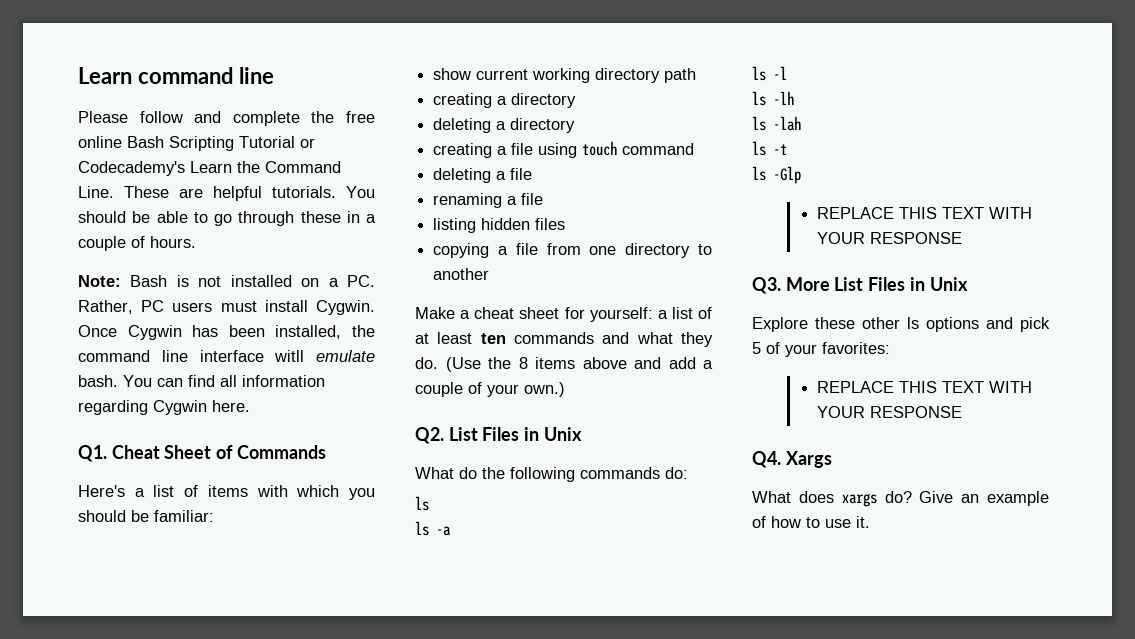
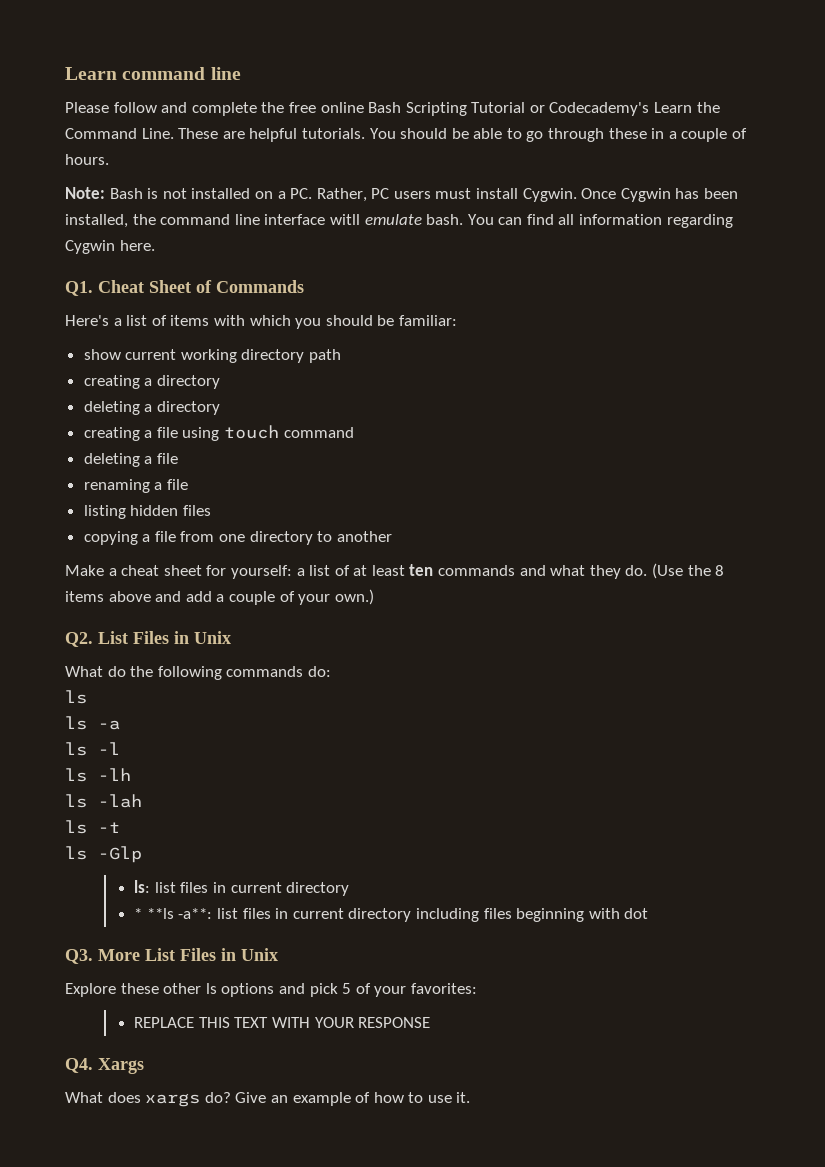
  ls -Glp
- REPLACE THIS TEXT WITH YOUR RESPONSE
+ ls: list files in current directory
+ * **ls -a**: list files in current directory including files beginning with dot

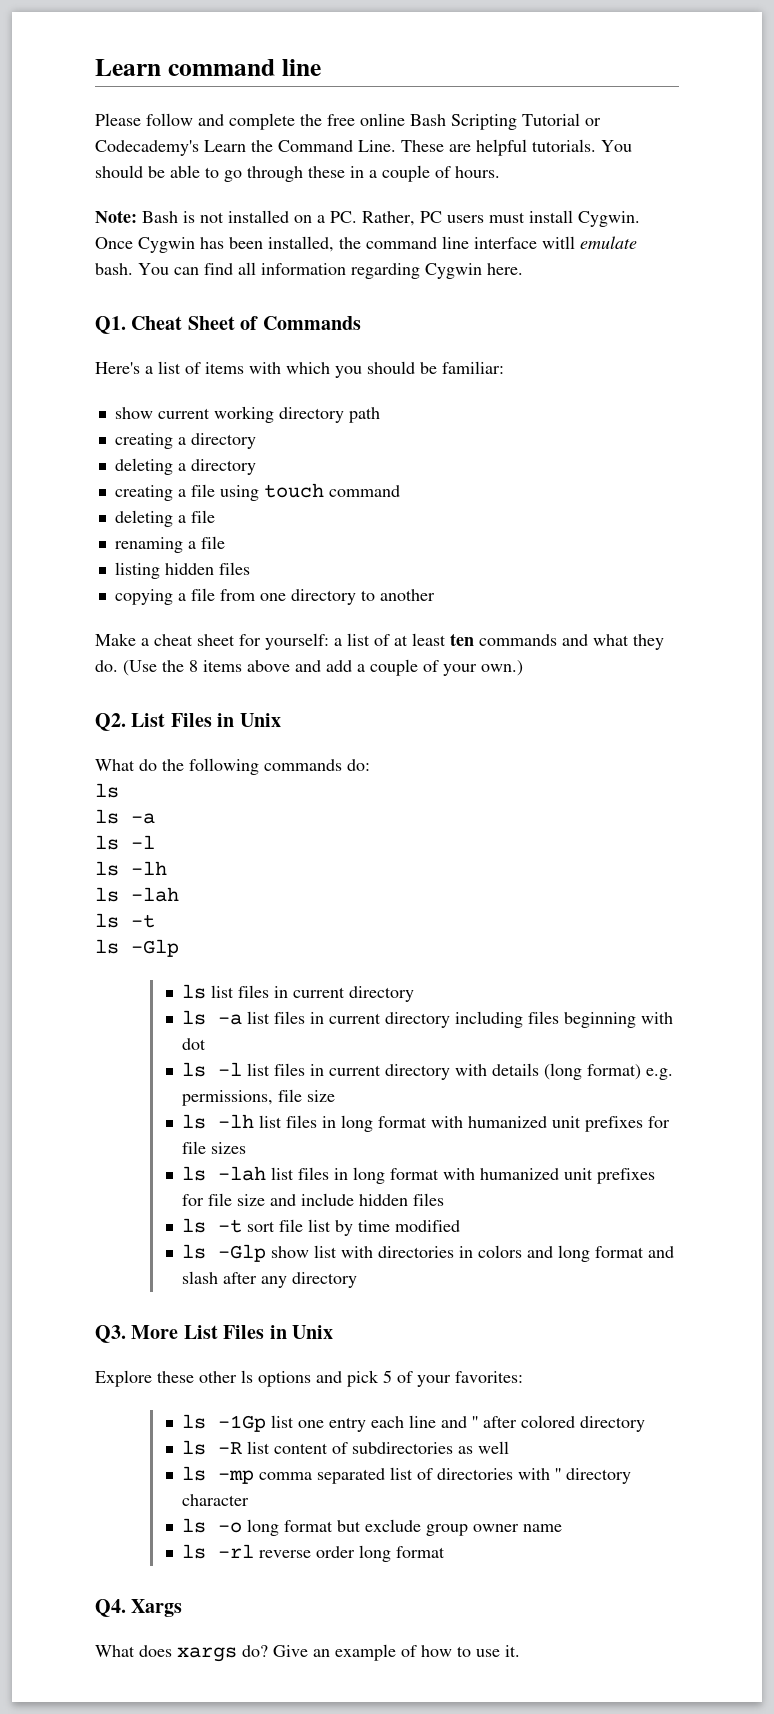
- ls: list files in current directory
+ ls list files in current directory
- * **ls -a**: list files in current directory including files beginning with dot
+ ls -a list files in current directory including files beginning with dot
+ ls -l list files in current directory with details (long format) e.g. permissions, file size
+ ls -lh list files in long format with humanized unit prefixes for file sizes
+ ls -lah list files in long format with humanized unit prefixes for file size and include hidden files
+ ls -t sort file list by time modified
+ ls -Glp show list with directories in colors and long format and slash after any directory
- REPLACE THIS TEXT WITH YOUR RESPONSE
+ ls -1Gp list one entry each line and '' after colored directory
+ ls -R list content of subdirectories as well
+ ls -mp comma separated list of directories with '' directory character
+ ls -o long format but exclude group owner name
+ ls -rl reverse order long format

